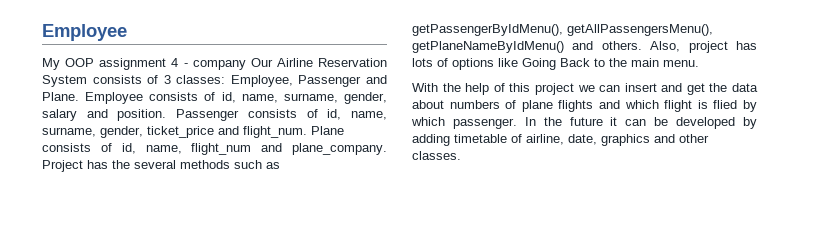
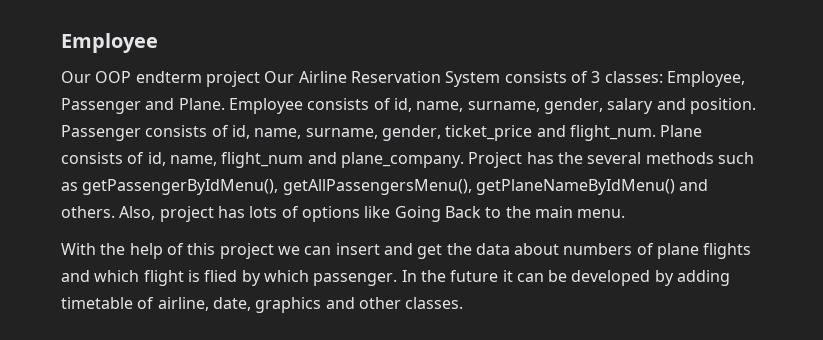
- My OOP assignment 4 - company Our Airline Reservation System consists of 3 classes: Employee, Passenger and Plane.
+ Our OOP endterm project Our Airline Reservation System consists of 3 classes: Employee, Passenger and Plane.

